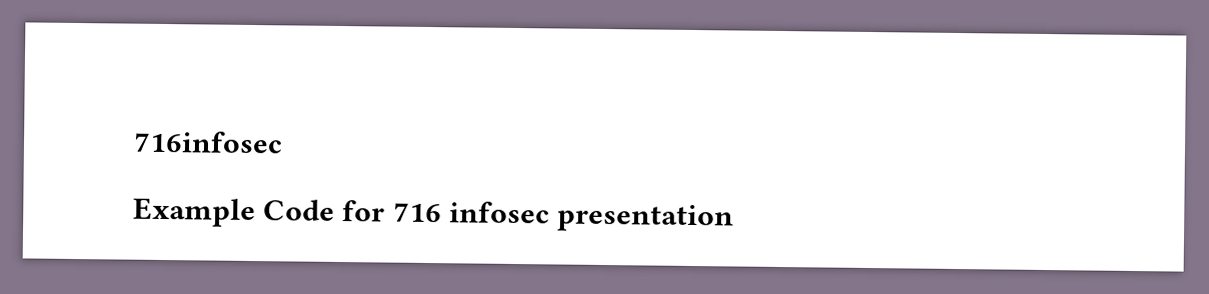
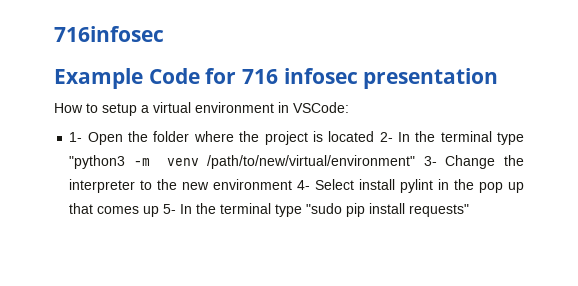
+ How to setup a virtual environment in VSCode:
+ 1- Open the folder where the project is located 2- In the terminal type "python3 -m venv /path/to/new/virtual/environment" 3- Change the interpreter to the new environment 4- Select install pylint in the pop up that comes up 5- In the terminal type "sudo pip install requests"

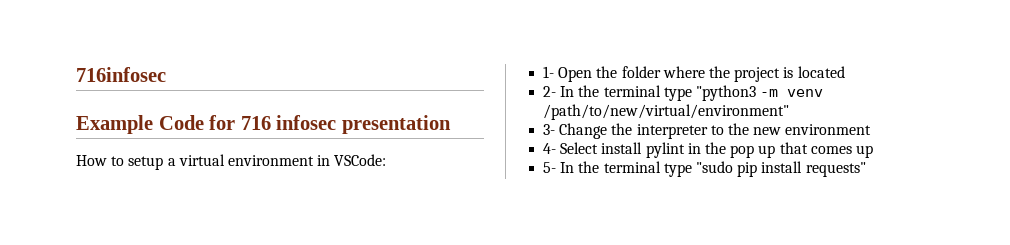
- 1- Open the folder where the project is located 2- In the terminal type "python3 -m venv /path/to/new/virtual/environment" 3- Change the interpreter to the new environment 4- Select install pylint in the pop up that comes up 5- In the terminal type "sudo pip install requests"
+ 1- Open the folder where the project is located
+ 2- In the terminal type "python3 -m venv /path/to/new/virtual/environment"
+ 3- Change the interpreter to the new environment
+ 4- Select install pylint in the pop up that comes up
+ 5- In the terminal type "sudo pip install requests"

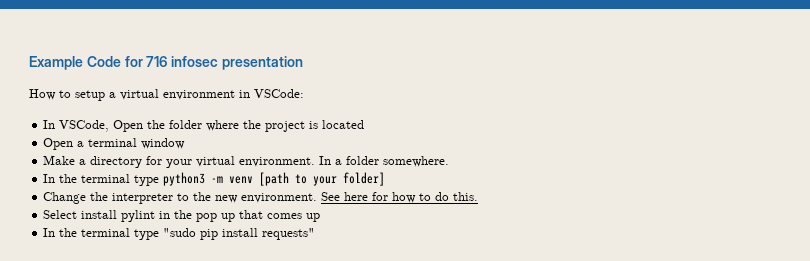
- 716infosec
- 1- Open the folder where the project is located
+ In VSCode, Open the folder where the project is located
- 2- In the terminal type "python3 -m venv /path/to/new/virtual/environment"
- 3- Change the interpreter to the new environment
- 4- Select install pylint in the pop up that comes up
+ Open a terminal window
+ Make a directory for your virtual environment. In a folder somewhere.
+ In the terminal type python3 -m venv [path to your folder]
+ Change the interpreter to the new environment. See here for how to do this.
+ Select install pylint in the pop up that comes up
- 5- In the terminal type "sudo pip install requests"
+ In the terminal type "sudo pip install requests"

